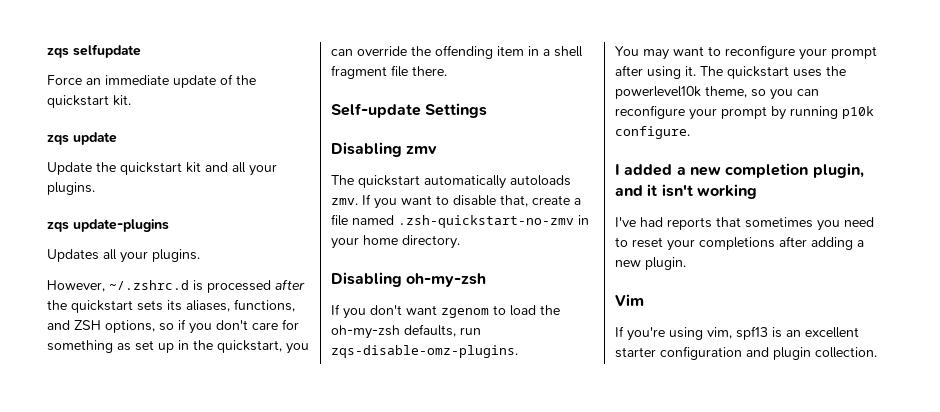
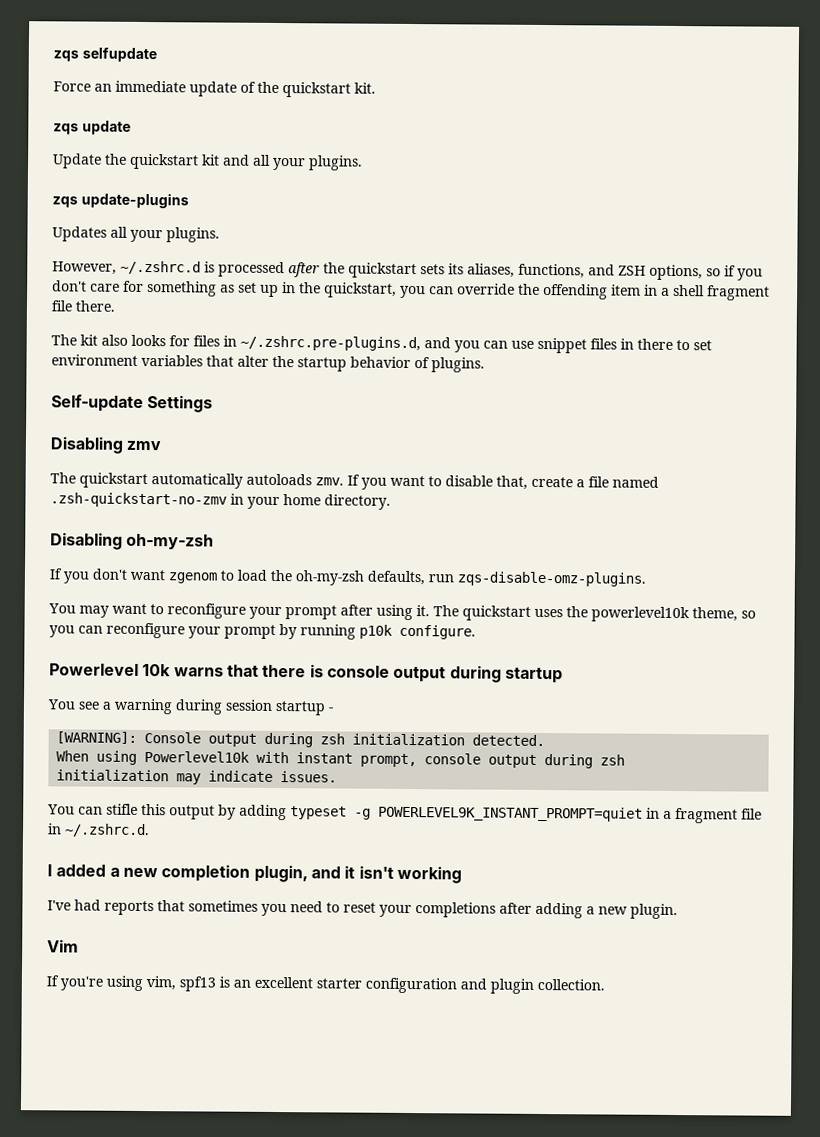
+ The kit also looks for files in ~/.zshrc.pre-plugins.d, and you can use snippet files in there to set environment variables that alter the startup behavior of plugins.
+ Powerlevel 10k warns that there is console output during startup
+ You see a warning during session startup -
+ [WARNING]: Console output during zsh initialization detected.
+ When using Powerlevel10k with instant prompt, console output during zsh
+ initialization may indicate issues.
+ You can stifle this output by adding typeset -g POWERLEVEL9K_INSTANT_PROMPT=quiet in a fragment file in ~/.zshrc.d.

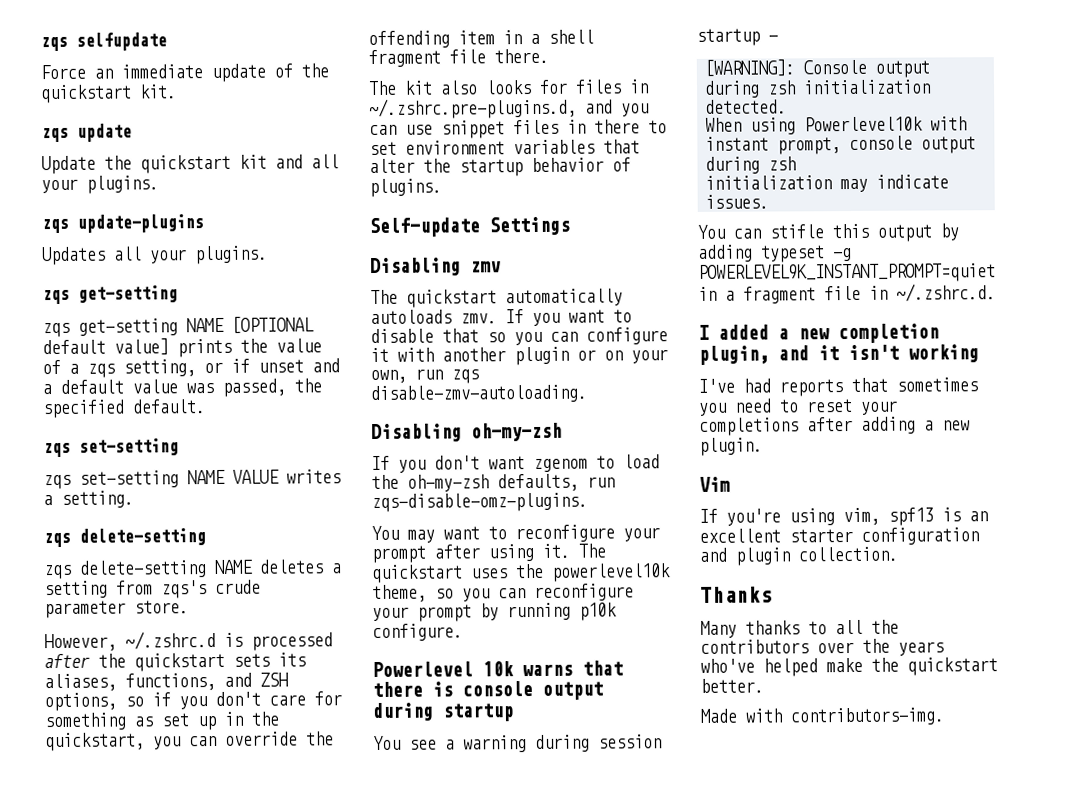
  Updates all your plugins.
+ zqs get-setting
+ zqs get-setting NAME [OPTIONAL default value] prints the value of a zqs setting, or if unset and a default value was passed, the specified default.
+ zqs set-setting
+ zqs set-setting NAME VALUE writes a setting.
+ zqs delete-setting
+ zqs delete-setting NAME deletes a setting from zqs's crude parameter store.
- If you want to disable that, create a file named .zsh-quickstart-no-zmv in your home directory.
+ If you want to disable that so you can configure it with another plugin or on your own, run zqs disable-zmv-autoloading.
+ Thanks
+ Many thanks to all the contributors over the years who've helped make the quickstart better.
+ Made with contributors-img.

